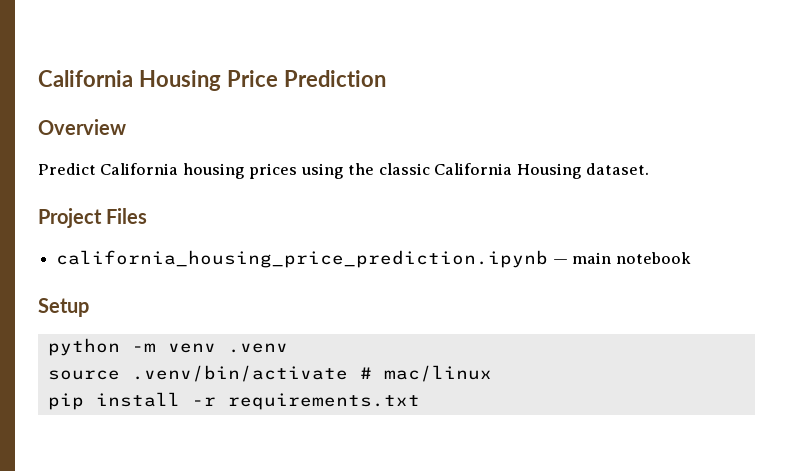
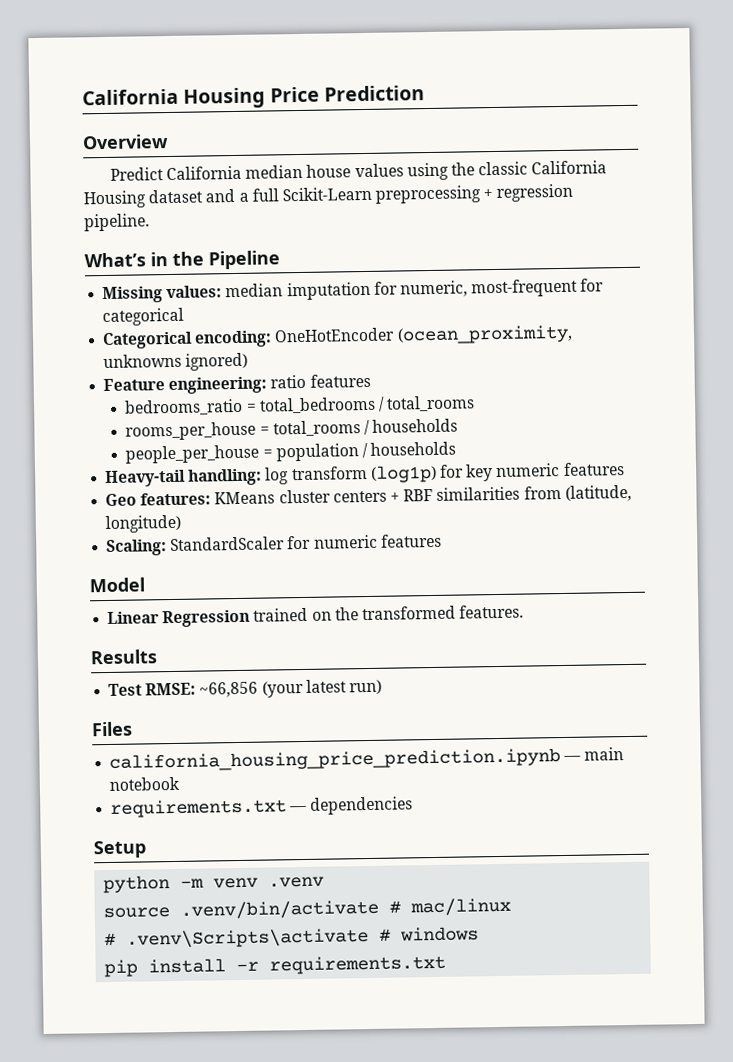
- Predict California housing prices using the classic California Housing dataset.
- Project Files
+ Predict California median house values using the classic California Housing dataset and a full Scikit-Learn preprocessing + regression pipeline.
+ What’s in the Pipeline
+ Missing values: median imputation for numeric, most-frequent for categorical
+ Categorical encoding: OneHotEncoder (ocean_proximity, unknowns ignored)
+ Feature engineering: ratio features
+ bedrooms_ratio = total_bedrooms / total_rooms
+ rooms_per_house = total_rooms / households
+ people_per_house = population / households
+ Heavy-tail handling: log transform (log1p) for key numeric features
+ Geo features: KMeans cluster centers + RBF similarities from (latitude, longitude)
+ Scaling: StandardScaler for numeric features
+ Model
+ Linear Regression trained on the transformed features.
+ Results
+ Test RMSE: ~66,856 (your latest run)
+ Files
+ requirements.txt — dependencies
+ # .venv\Scripts\activate # windows

